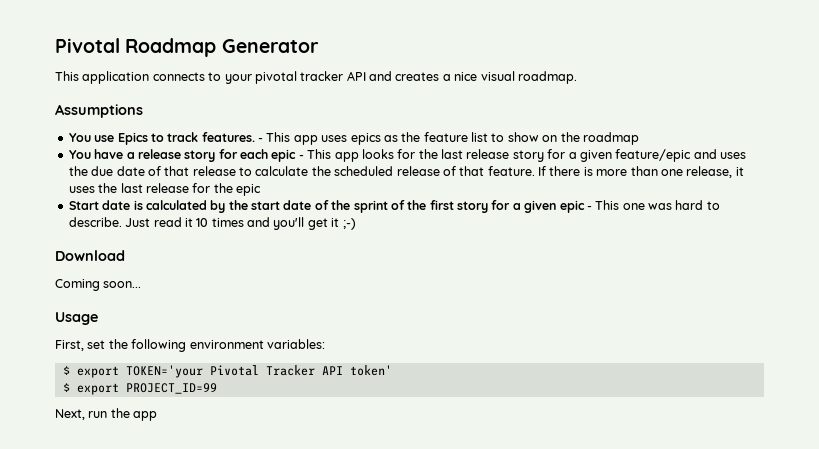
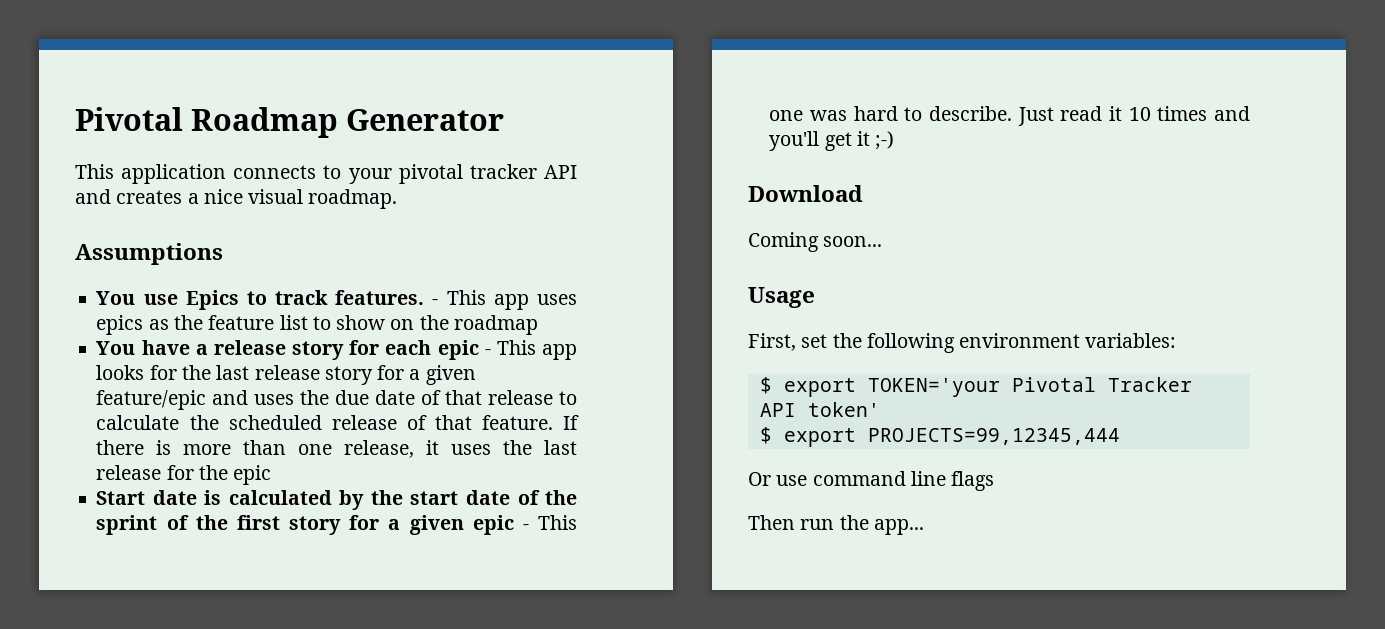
- $ export PROJECT_ID=99
- Next, run the app
+ $ export PROJECTS=99,12345,444
+ Or use command line flags
+ Then run the app...

